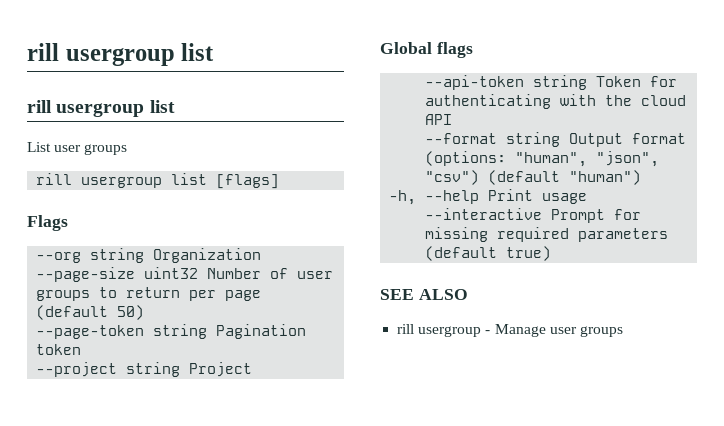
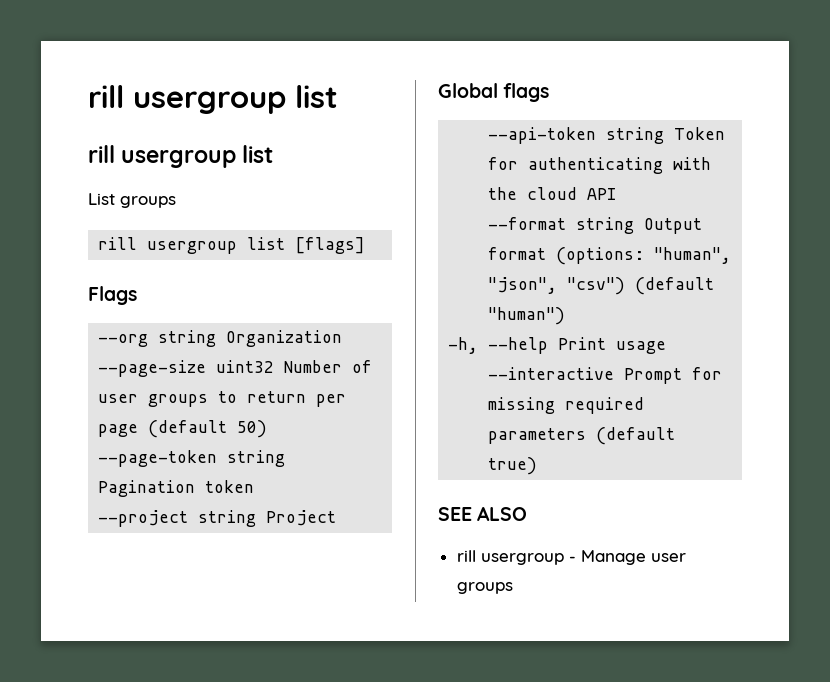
- List user groups
+ List groups

